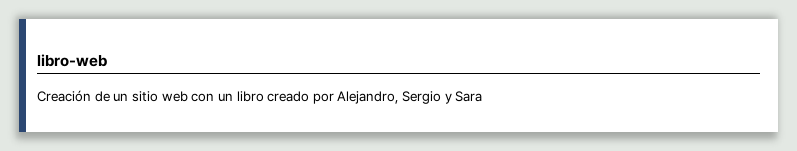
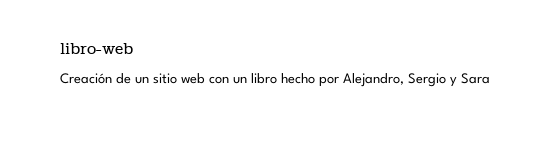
- Creación de un sitio web con un libro creado por Alejandro, Sergio y Sara
+ Creación de un sitio web con un libro hecho por Alejandro, Sergio y Sara

